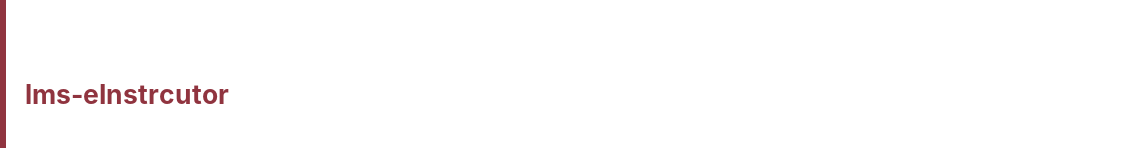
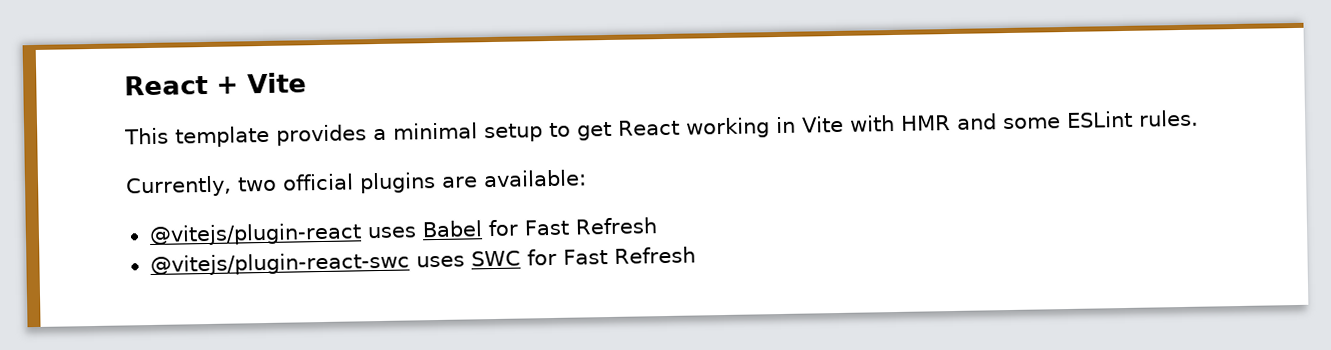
- lms-eInstrcutor
+ React + Vite
+ This template provides a minimal setup to get React working in Vite with HMR and some ESLint rules.
+ Currently, two official plugins are available:
+ @vitejs/plugin-react uses Babel for Fast Refresh
+ @vitejs/plugin-react-swc uses SWC for Fast Refresh

